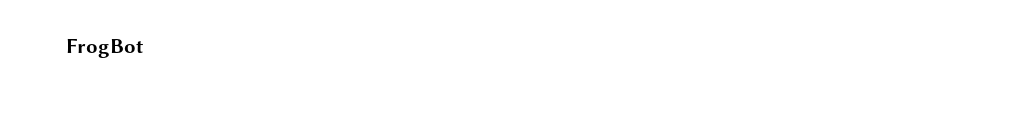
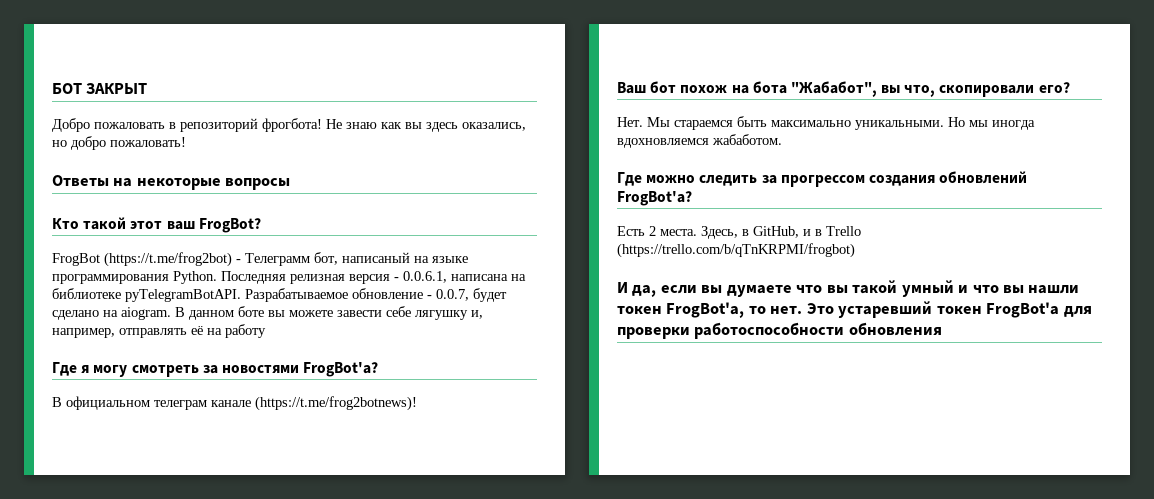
- FrogBot
+ БОТ ЗАКРЫТ
+ Добро пожаловать в репозиторий фрогбота! Не знаю как вы здесь оказались, но добро пожаловать!
+ Ответы на некоторые вопросы
+ Кто такой этот ваш FrogBot?
+ FrogBot (https://t.me/frog2bot) - Телеграмм бот, написаный на языке программирования Python. Последняя релизная версия - 0.0.6.1, написана на библиотеке pyTelegramBotAPI. Разрабатываемое обновление - 0.0.7, будет сделано на aiogram. В данном боте вы можете завести себе лягушку и, например, отправлять её на работу
+ Где я могу смотреть за новостями FrogBot'а?
+ В официальном телеграм канале (https://t.me/frog2botnews)!
+ Ваш бот похож на бота "Жабабот", вы что, скопировали его?
+ Нет. Мы стараемся быть максимально уникальными. Но мы иногда вдохновляемся жабаботом.
+ Где можно следить за прогрессом создания обновлений FrogBot'а?
+ Есть 2 места. Здесь, в GitHub, и в Trello (https://trello.com/b/qTnKRPMI/frogbot)
+ И да, если вы думаете что вы такой умный и что вы нашли токен FrogBot'а, то нет. Это устаревший токен FrogBot'а для проверки работоспособности обновления

